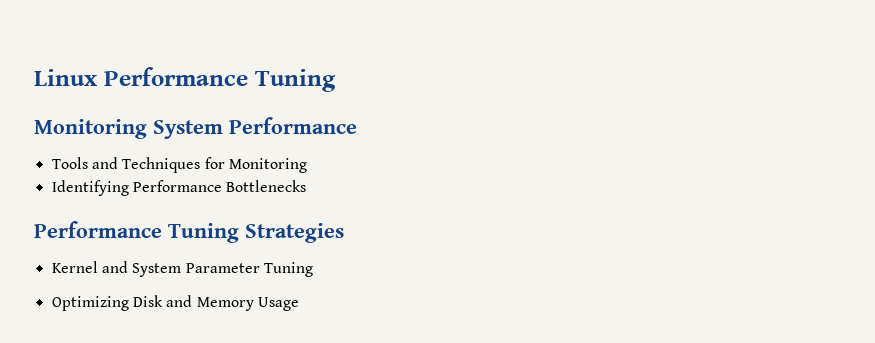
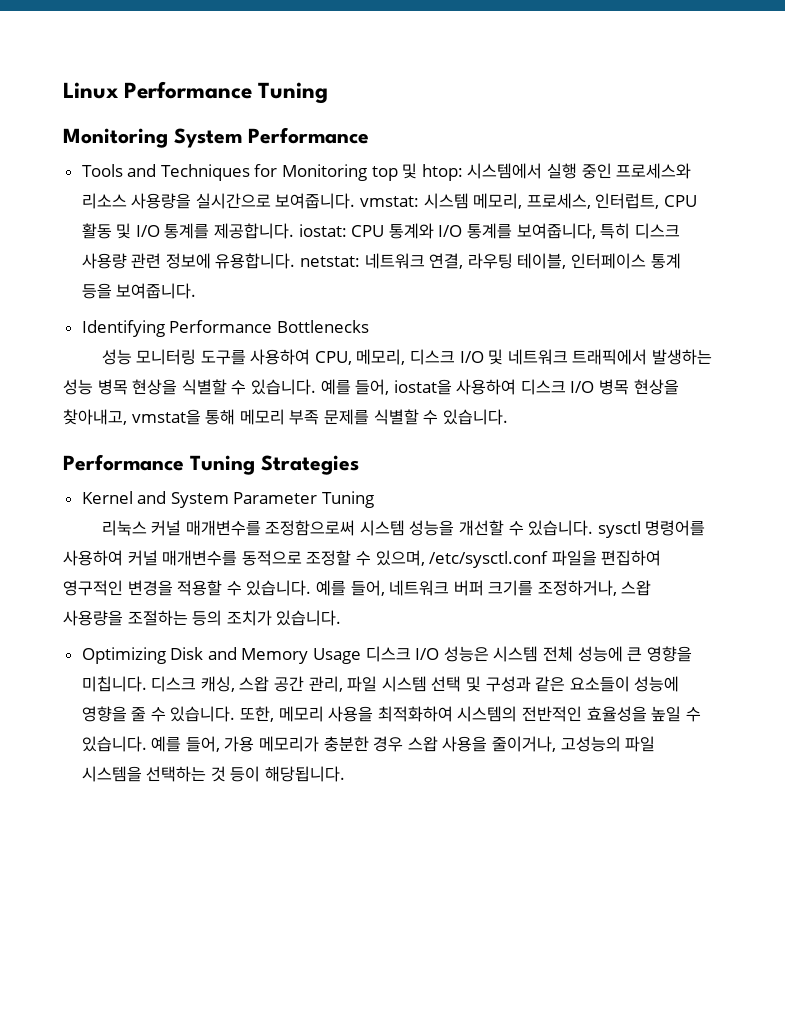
- Tools and Techniques for Monitoring
+ Tools and Techniques for Monitoring top 및 htop: 시스템에서 실행 중인 프로세스와 리소스 사용량을 실시간으로 보여줍니다. vmstat: 시스템 메모리, 프로세스, 인터럽트, CPU 활동 및 I/O 통계를 제공합니다. iostat: CPU 통계와 I/O 통계를 보여줍니다, 특히 디스크 사용량 관련 정보에 유용합니다. netstat: 네트워크 연결, 라우팅 테이블, 인터페이스 통계 등을 보여줍니다.
  Identifying Performance Bottlenecks
+ 성능 모니터링 도구를 사용하여 CPU, 메모리, 디스크 I/O 및 네트워크 트래픽에서 발생하는 성능 병목 현상을 식별할 수 있습니다. 예를 들어, iostat을 사용하여 디스크 I/O 병목 현상을 찾아내고, vmstat을 통해 메모리 부족 문제를 식별할 수 있습니다.
+ 리눅스 커널 매개변수를 조정함으로써 시스템 성능을 개선할 수 있습니다. sysctl 명령어를 사용하여 커널 매개변수를 동적으로 조정할 수 있으며, /etc/sysctl.conf 파일을 편집하여 영구적인 변경을 적용할 수 있습니다. 예를 들어, 네트워크 버퍼 크기를 조정하거나, 스왑 사용량을 조절하는 등의 조치가 있습니다.
- Optimizing Disk and Memory Usage
+ Optimizing Disk and Memory Usage 디스크 I/O 성능은 시스템 전체 성능에 큰 영향을 미칩니다. 디스크 캐싱, 스왑 공간 관리, 파일 시스템 선택 및 구성과 같은 요소들이 성능에 영향을 줄 수 있습니다. 또한, 메모리 사용을 최적화하여 시스템의 전반적인 효율성을 높일 수 있습니다. 예를 들어, 가용 메모리가 충분한 경우 스왑 사용을 줄이거나, 고성능의 파일 시스템을 선택하는 것 등이 해당됩니다.

